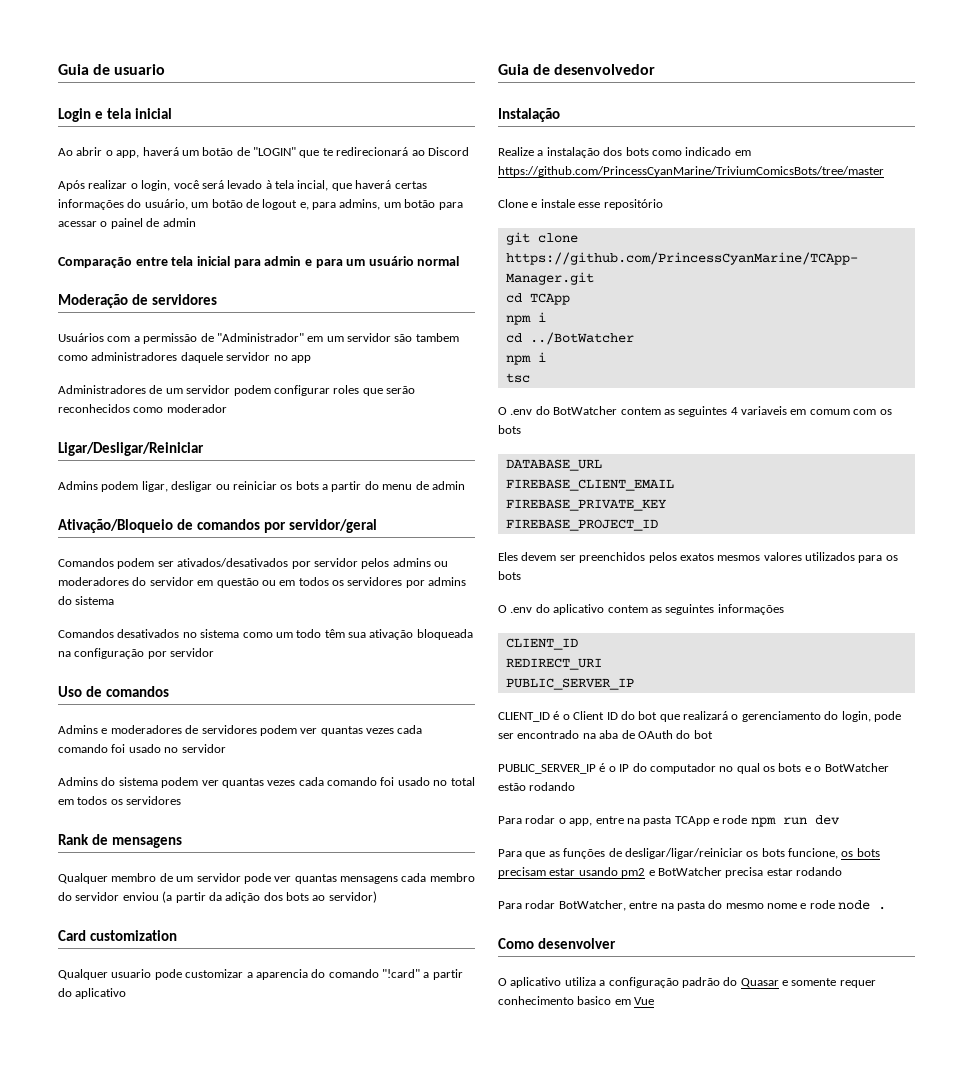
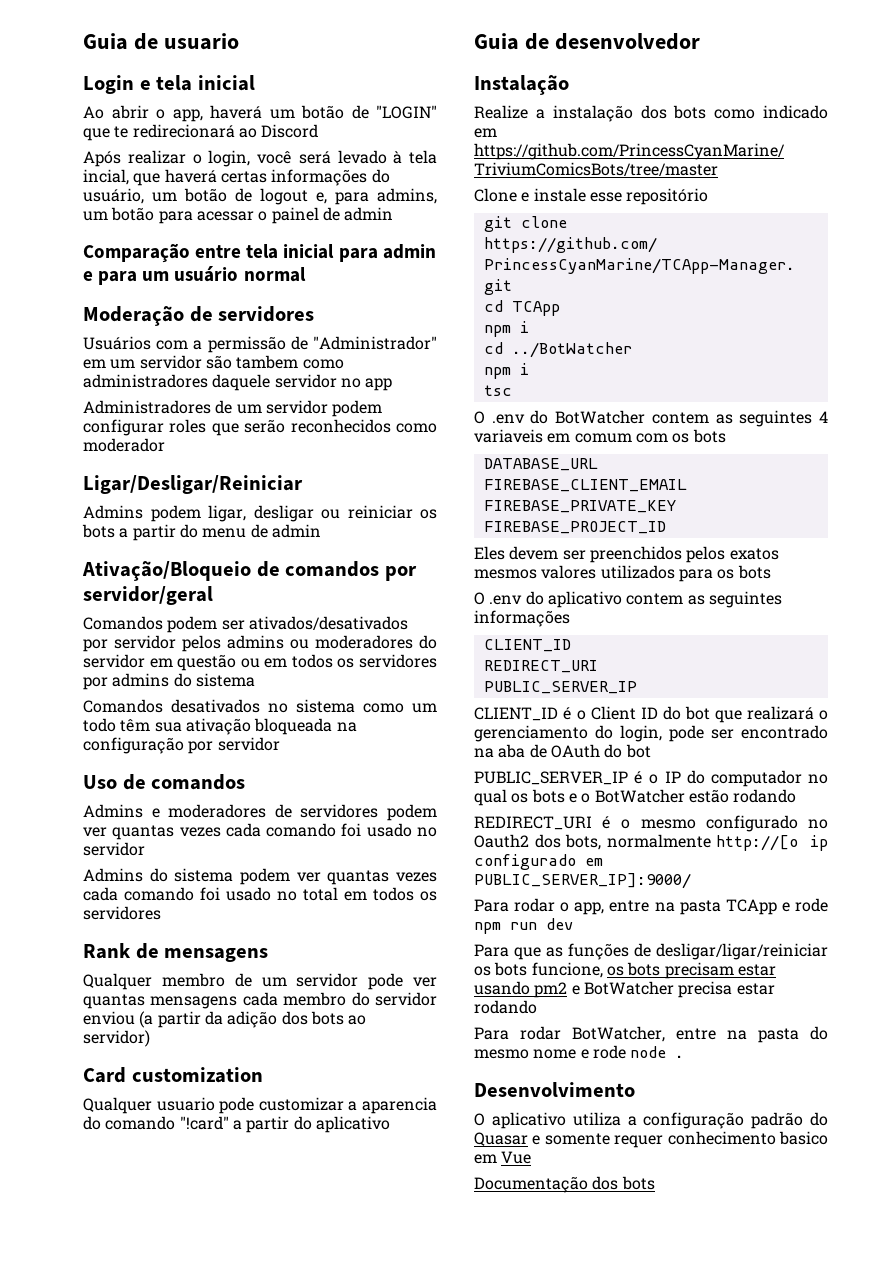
+ REDIRECT_URI é o mesmo configurado no Oauth2 dos bots, normalmente http://[o ip configurado em PUBLIC_SERVER_IP]:9000/
- Como desenvolver
+ Desenvolvimento
+ Documentação dos bots

